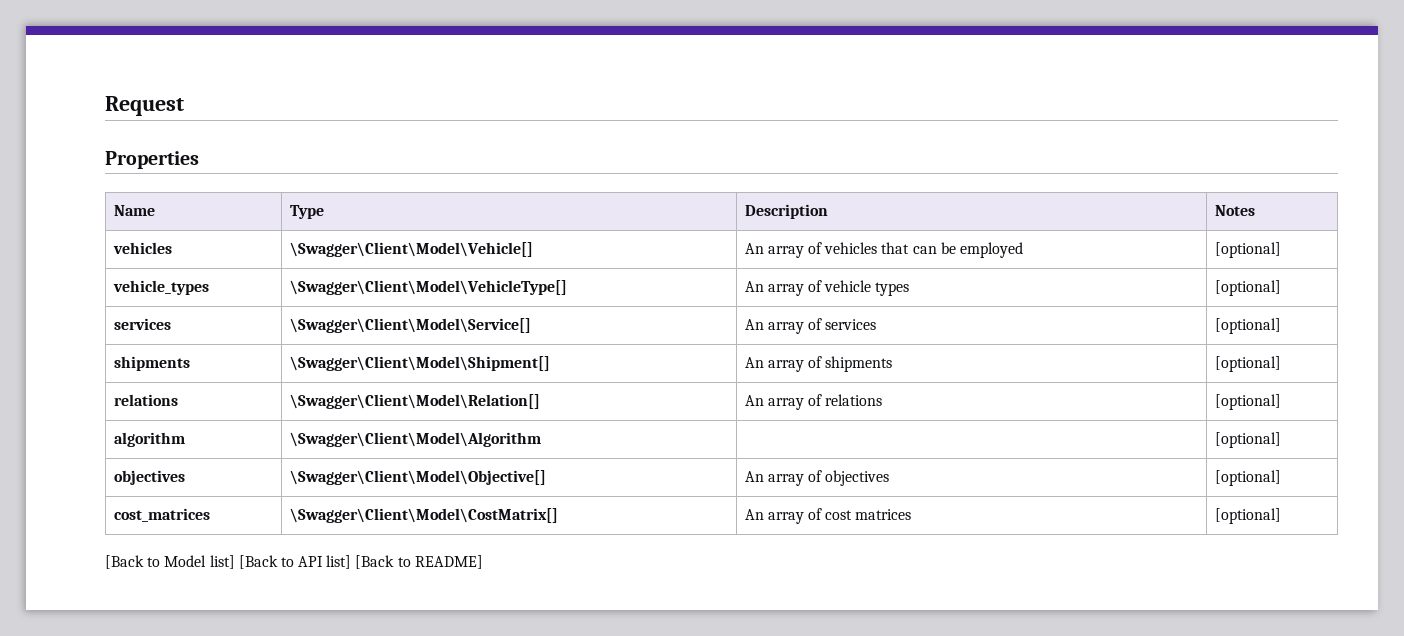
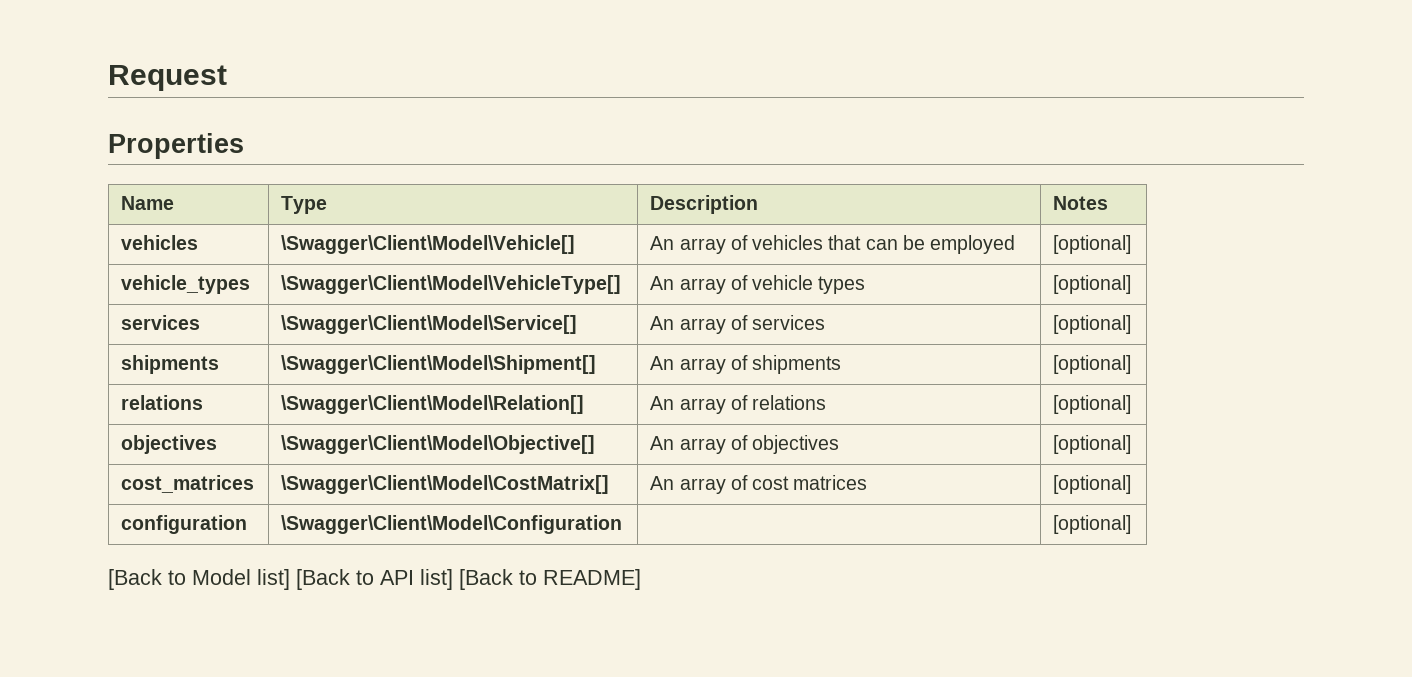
- algorithm | \Swagger\Client\Model\Algorithm | | [optional]
+ configuration | \Swagger\Client\Model\Configuration | | [optional]

